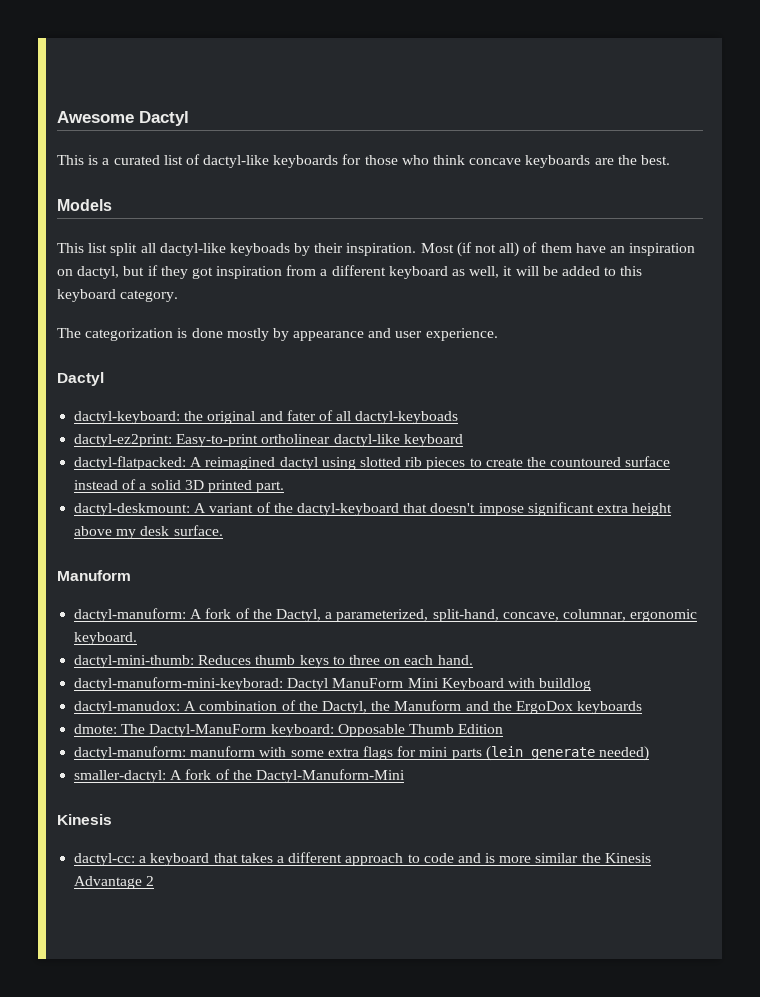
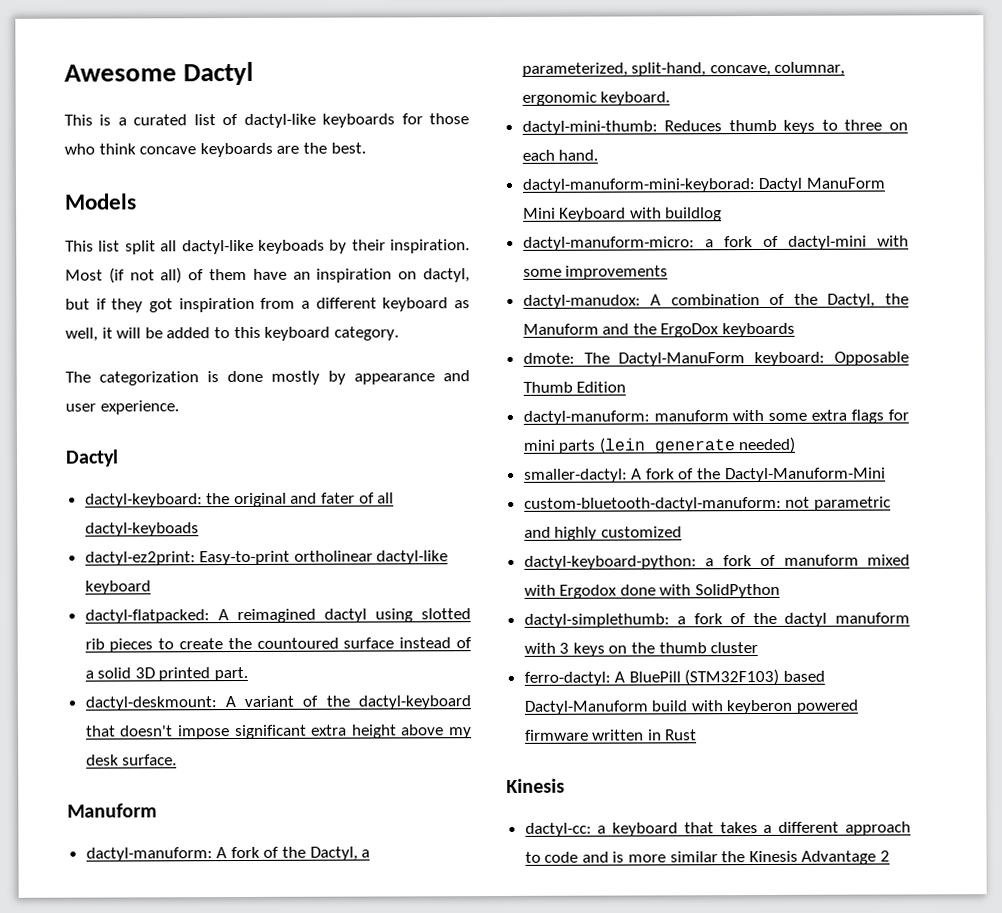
+ dactyl-manuform-micro: a fork of dactyl-mini with some improvements
+ custom-bluetooth-dactyl-manuform: not parametric and highly customized
+ dactyl-keyboard-python: a fork of manuform mixed with Ergodox done with SolidPython
+ dactyl-simplethumb: a fork of the dactyl manuform with 3 keys on the thumb cluster
+ ferro-dactyl: A BluePill (STM32F103) based Dactyl-Manuform build with keyberon powered firmware written in Rust

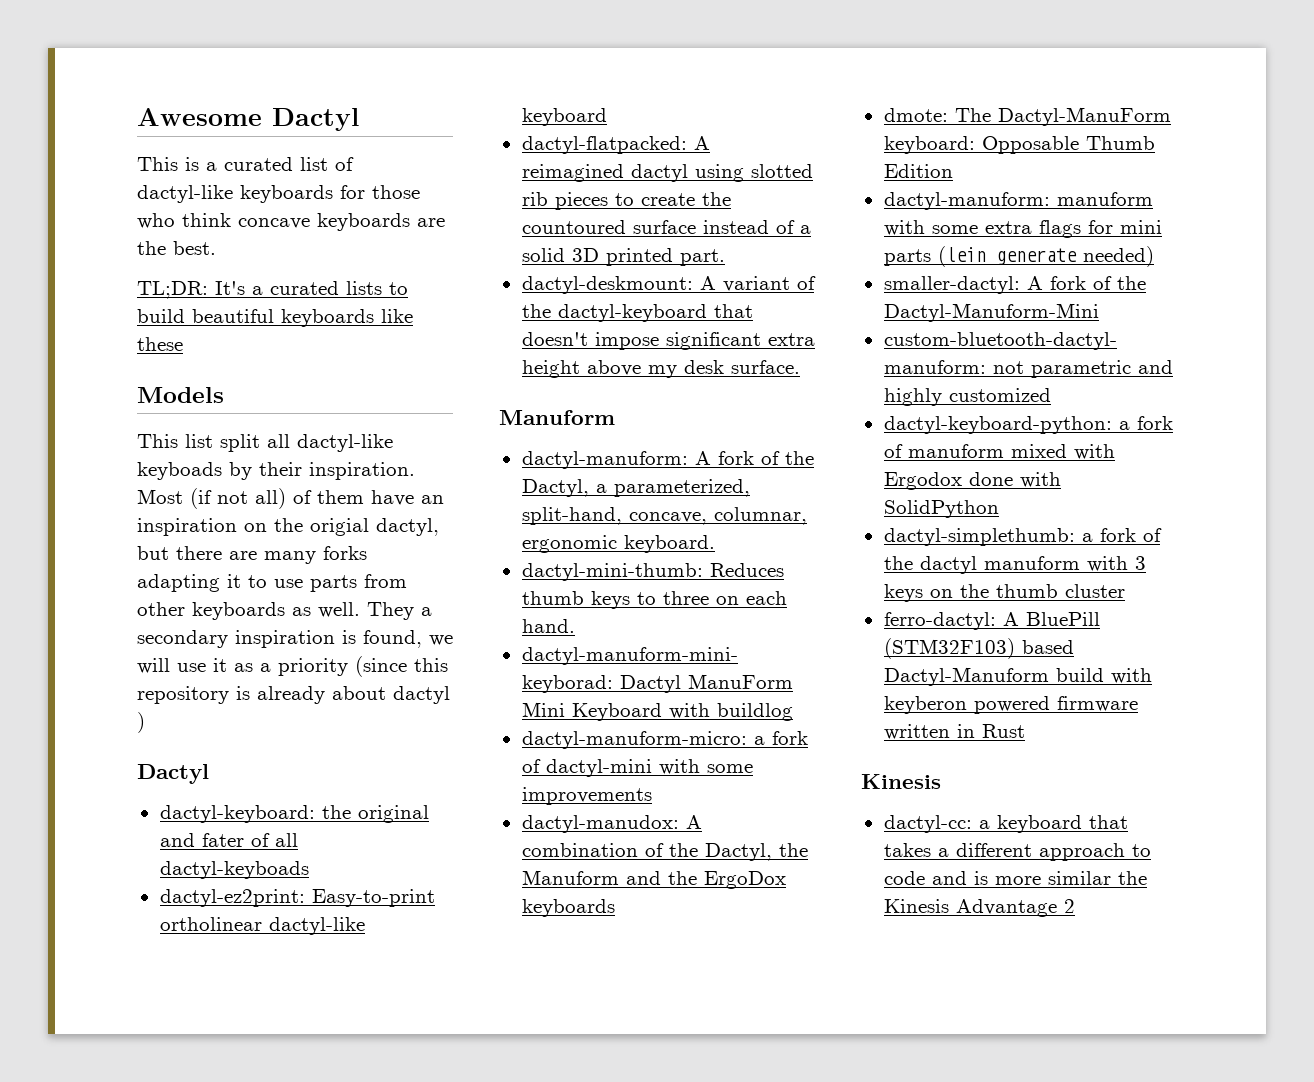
+ TL;DR: It's a curated lists to build beautiful keyboards like these
- Most (if not all) of them have an inspiration on dactyl, but if they got inspiration from a different keyboard as well, it will be added to this keyboard category.
- The categorization is done mostly by appearance and user experience.
+ Most (if not all) of them have an inspiration on the origial dactyl, but there are many forks adapting it to use parts from other keyboards as well. They a secondary inspiration is found, we will use it as a priority (since this repository is already about dactyl )

